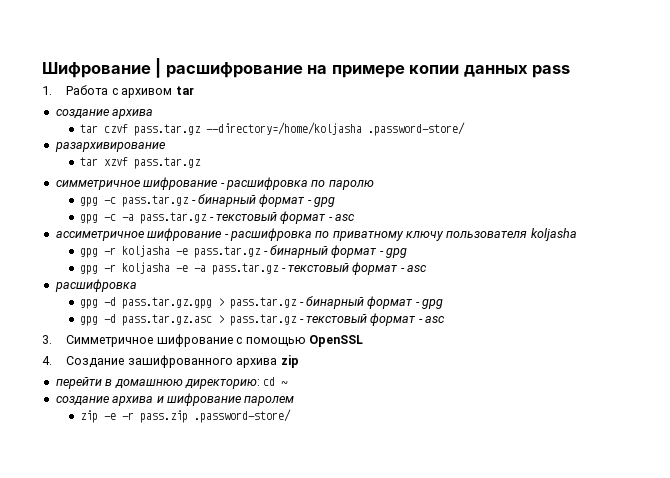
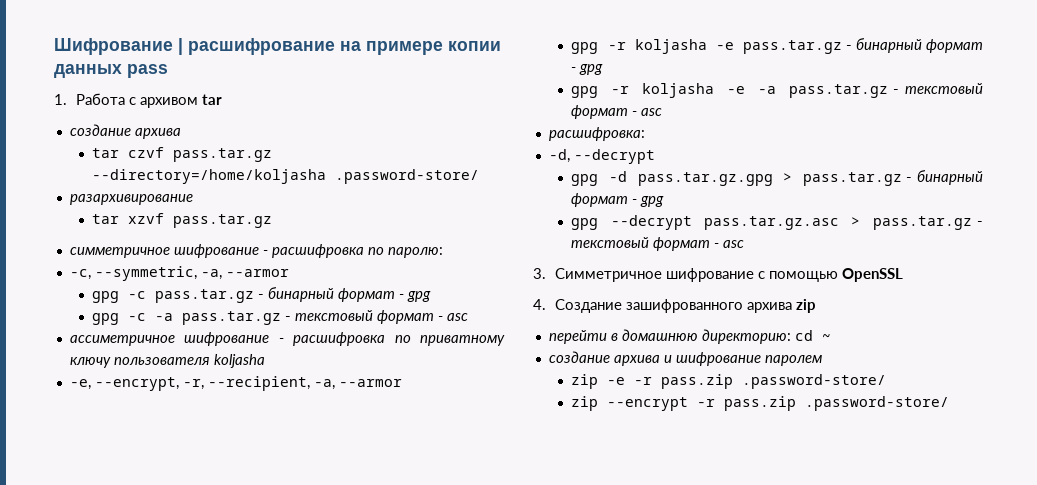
- симметричное шифрование - расшифровка по паролю
+ симметричное шифрование - расшифровка по паролю:
+ -c, --symmetric, -a, --armor
+ -e, --encrypt, -r, --recipient, -a, --armor
  gpg -r koljasha -e -a pass.tar.gz - текстовый формат - asc
- расшифровка
+ расшифровка:
+ -d, --decrypt
- gpg -d pass.tar.gz.asc > pass.tar.gz - текстовый формат - asc
+ gpg --decrypt pass.tar.gz.asc > pass.tar.gz - текстовый формат - asc
+ zip --encrypt -r pass.zip .password-store/

